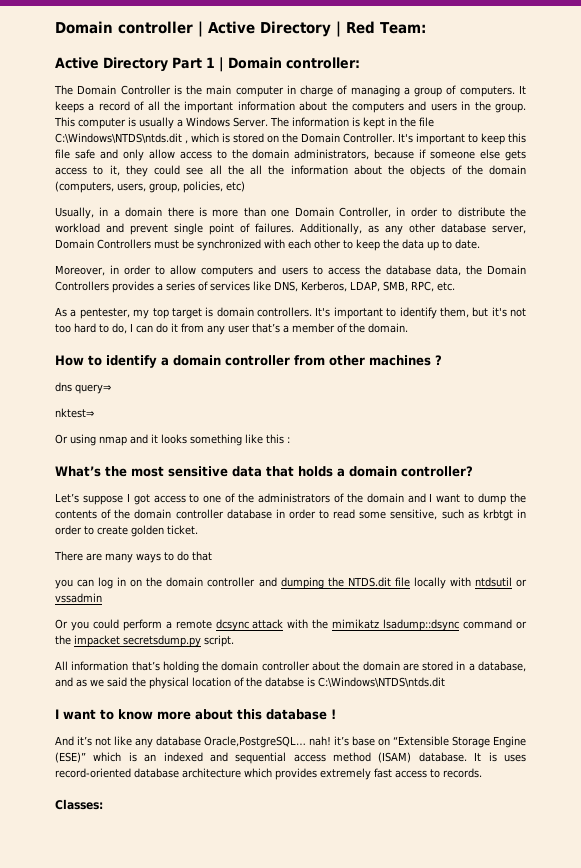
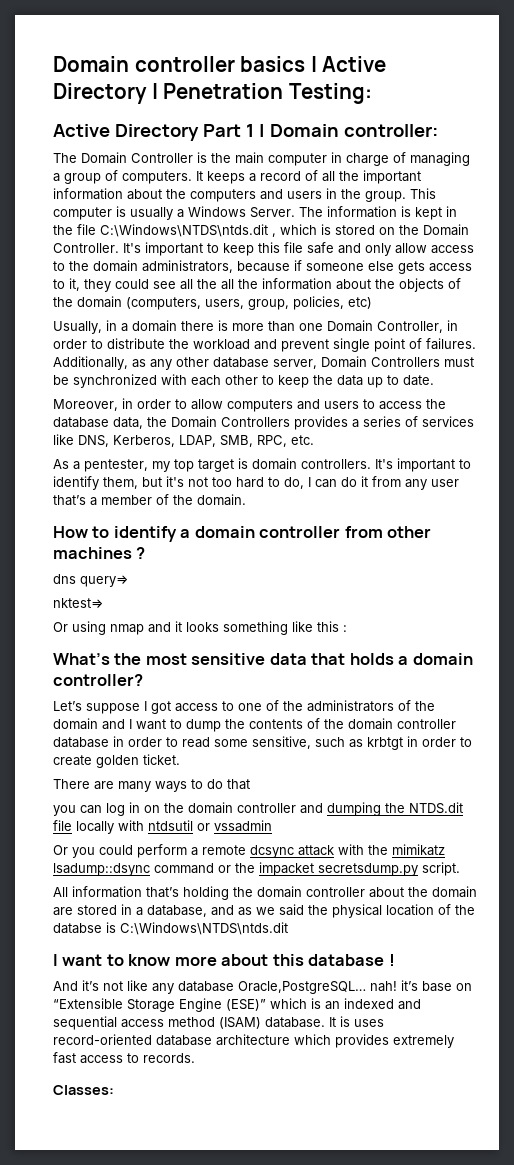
- Domain controller | Active Directory | Red Team:
+ Domain controller basics | Active Directory | Penetration Testing:

